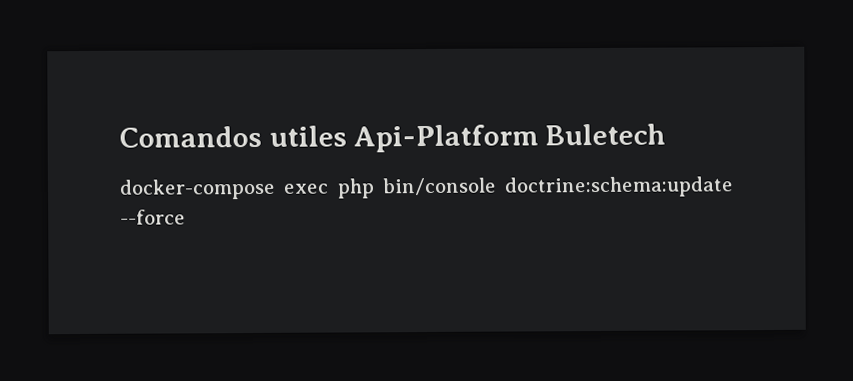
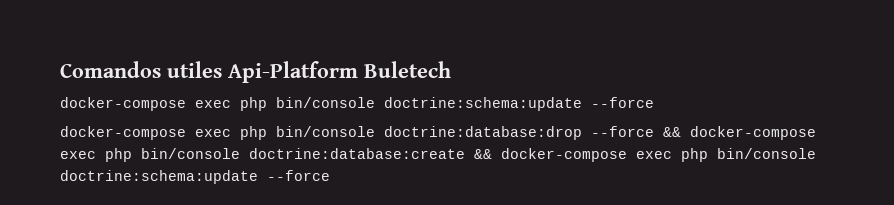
+ docker-compose exec php bin/console doctrine:database:drop --force && docker-compose exec php bin/console doctrine:database:create && docker-compose exec php bin/console doctrine:schema:update --force

